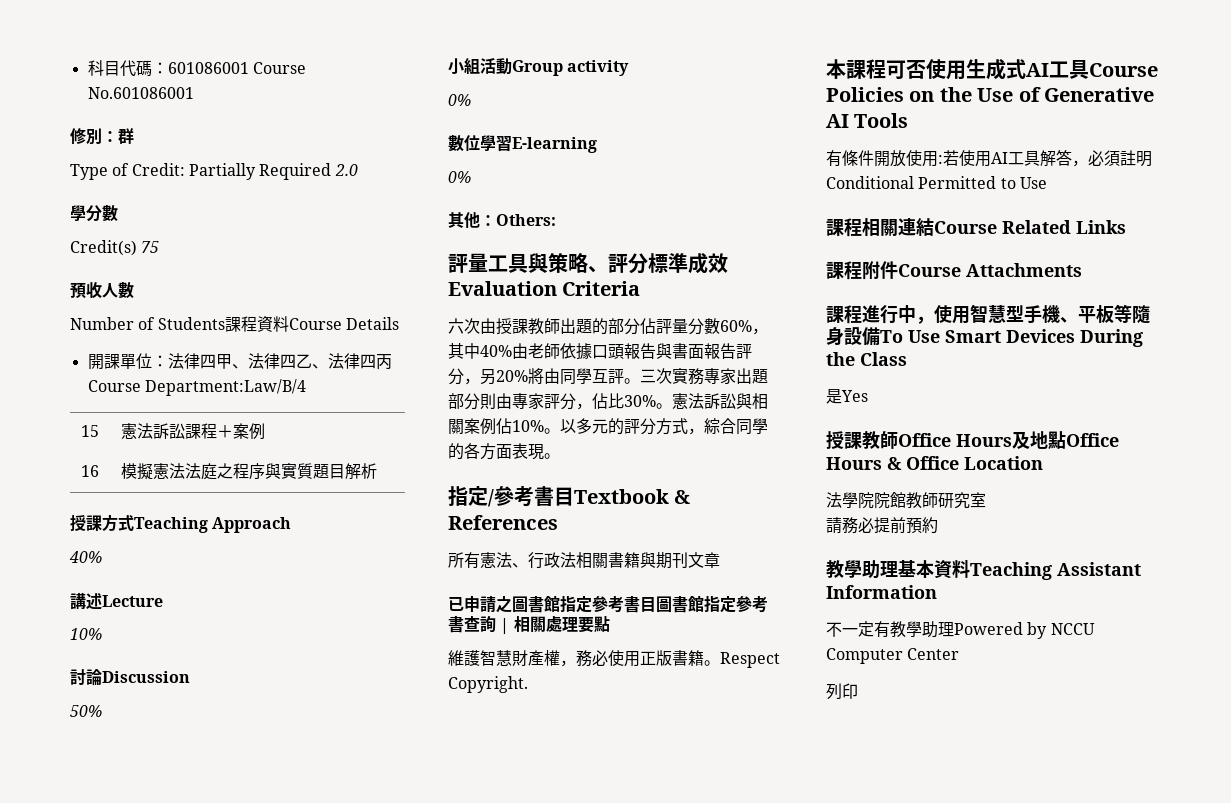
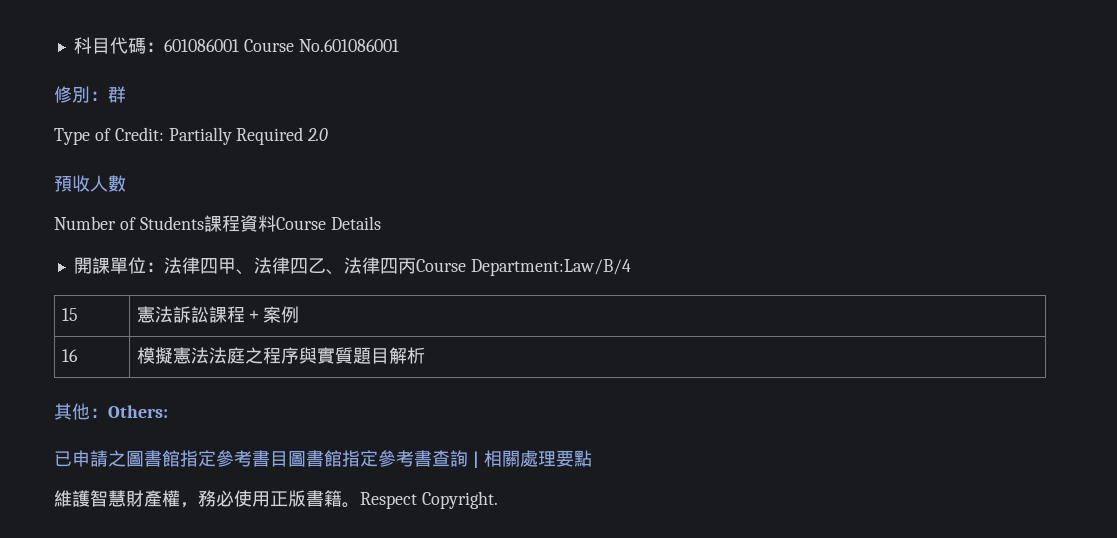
- 學分數
- Credit(s) 75
- 授課方式Teaching Approach
- 40%
- 講述Lecture
- 10%
- 討論Discussion
- 50%
- 小組活動Group activity
- 0%
- 數位學習E-learning
- 0%
  其他：Others:
- 評量工具與策略、評分標準成效Evaluation Criteria
- 六次由授課教師出題的部分佔評量分數60%，其中40%由老師依據口頭報告與書面報告評分，另20%將由同學互評。三次實務專家出題部分則由專家評分，佔比30%。憲法訴訟與相關案例佔10%。以多元的評分方式，綜合同學的各方面表現。
- 指定/參考書目Textbook & References
- 所有憲法、行政法相關書籍與期刊文章
- 本課程可否使用生成式AI工具Course Policies on the Use of Generative AI Tools
- 有條件開放使用:若使用AI工具解答，必須註明Conditional Permitted to Use
- 課程相關連結Course Related Links
- 課程附件Course Attachments
- 課程進行中，使用智慧型手機、平板等隨身設備To Use Smart Devices During the Class
- 是Yes
- 授課教師Office Hours及地點Office Hours & Office Location
- 法學院院館教師研究室
- 請務必提前預約
- 教學助理基本資料Teaching Assistant Information
- 不一定有教學助理Powered by NCCU Computer Center
- 列印

